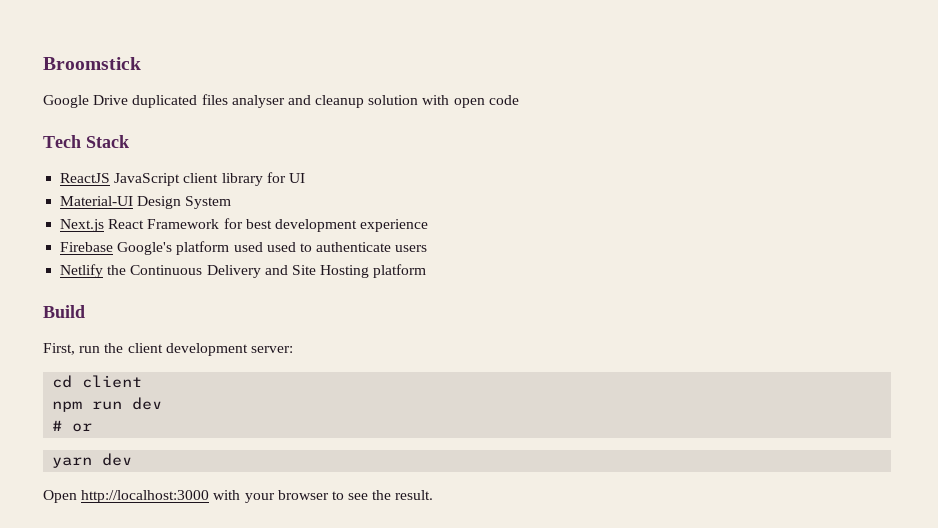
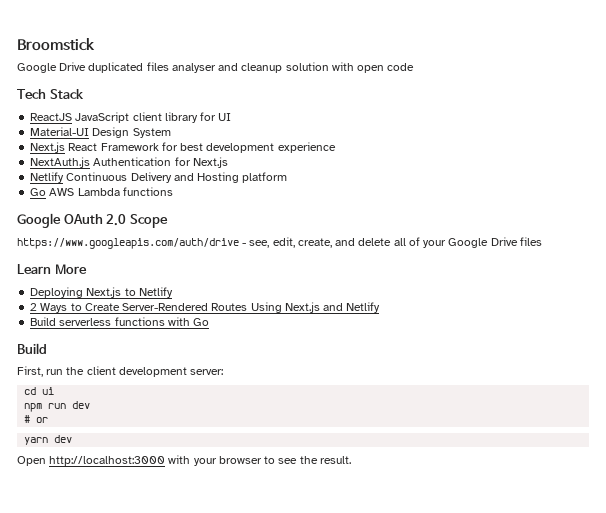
- Firebase Google's platform used used to authenticate users
- Netlify the Continuous Delivery and Site Hosting platform
+ NextAuth.js Authentication for Next.js
+ Netlify Continuous Delivery and Hosting platform
+ Go AWS Lambda functions
+ Google OAuth 2.0 Scope
+ https://www.googleapis.com/auth/drive - see, edit, create, and delete all of your Google Drive files
+ Learn More
+ Deploying Next.js to Netlify
+ 2 Ways to Create Server-Rendered Routes Using Next.js and Netlify
+ Build serverless functions with Go
- cd client
+ cd ui

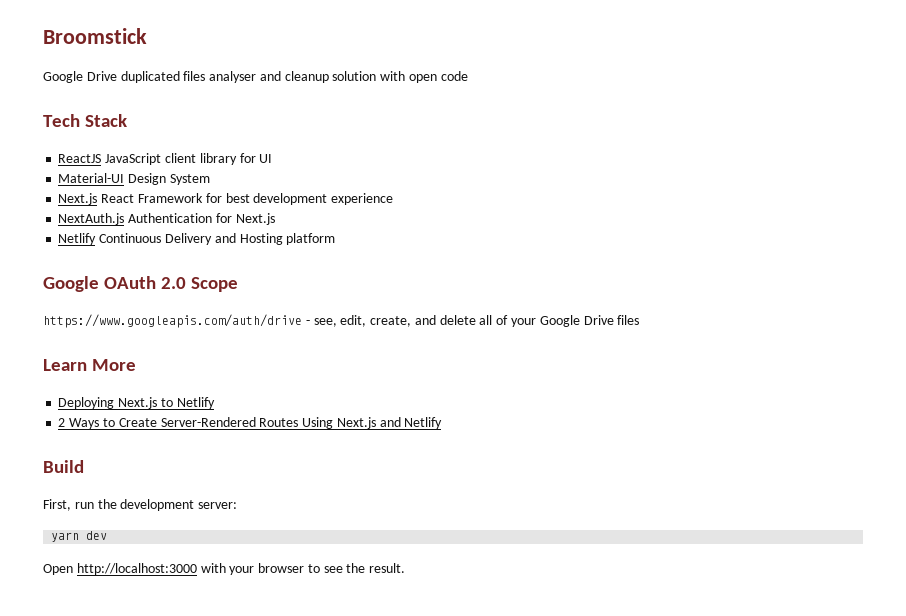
- Go AWS Lambda functions
- Build serverless functions with Go
- First, run the client development server:
+ First, run the development server:
- cd ui
- npm run dev
- # or

